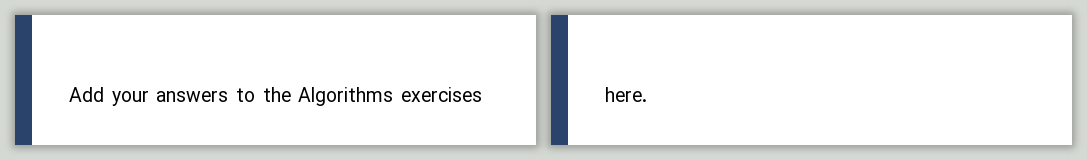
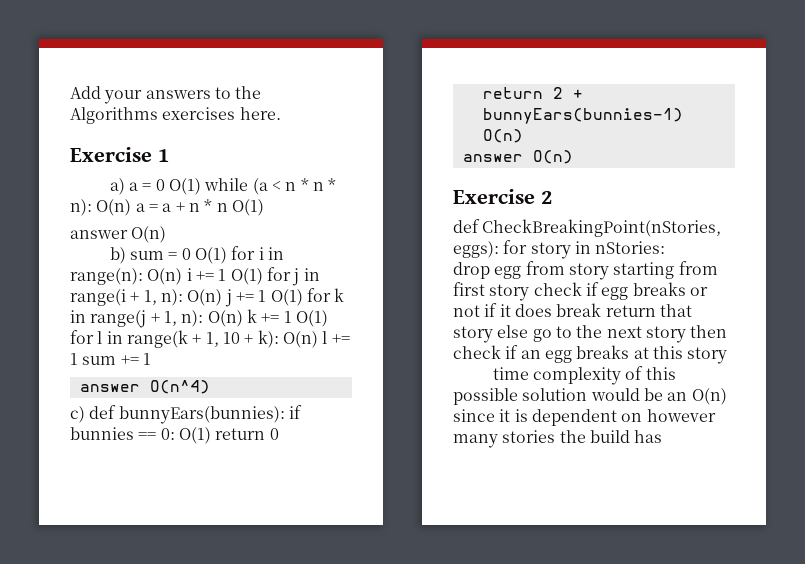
+ Exercise 1
+ a) a = 0 O(1) while (a < n * n * n): O(n) a = a + n * n O(1)
+ answer O(n)
+ b) sum = 0 O(1) for i in range(n): O(n) i += 1 O(1) for j in range(i + 1, n): O(n) j += 1 O(1) for k in range(j + 1, n): O(n) k += 1 O(1) for l in range(k + 1, 10 + k): O(n) l += 1 sum += 1
+ answer O(n^4)
+ c) def bunnyEars(bunnies): if bunnies == 0: O(1) return 0
+ return 2 + bunnyEars(bunnies-1) O(n)
+ answer O(n)
+ Exercise 2
+ def CheckBreakingPoint(nStories, eggs): for story in nStories:
+ drop egg from story starting from first story check if egg breaks or not if it does break return that story else go to the next story then check if an egg breaks at this story
+ time complexity of this possible solution would be an O(n) since it is dependent on however many stories the build has

